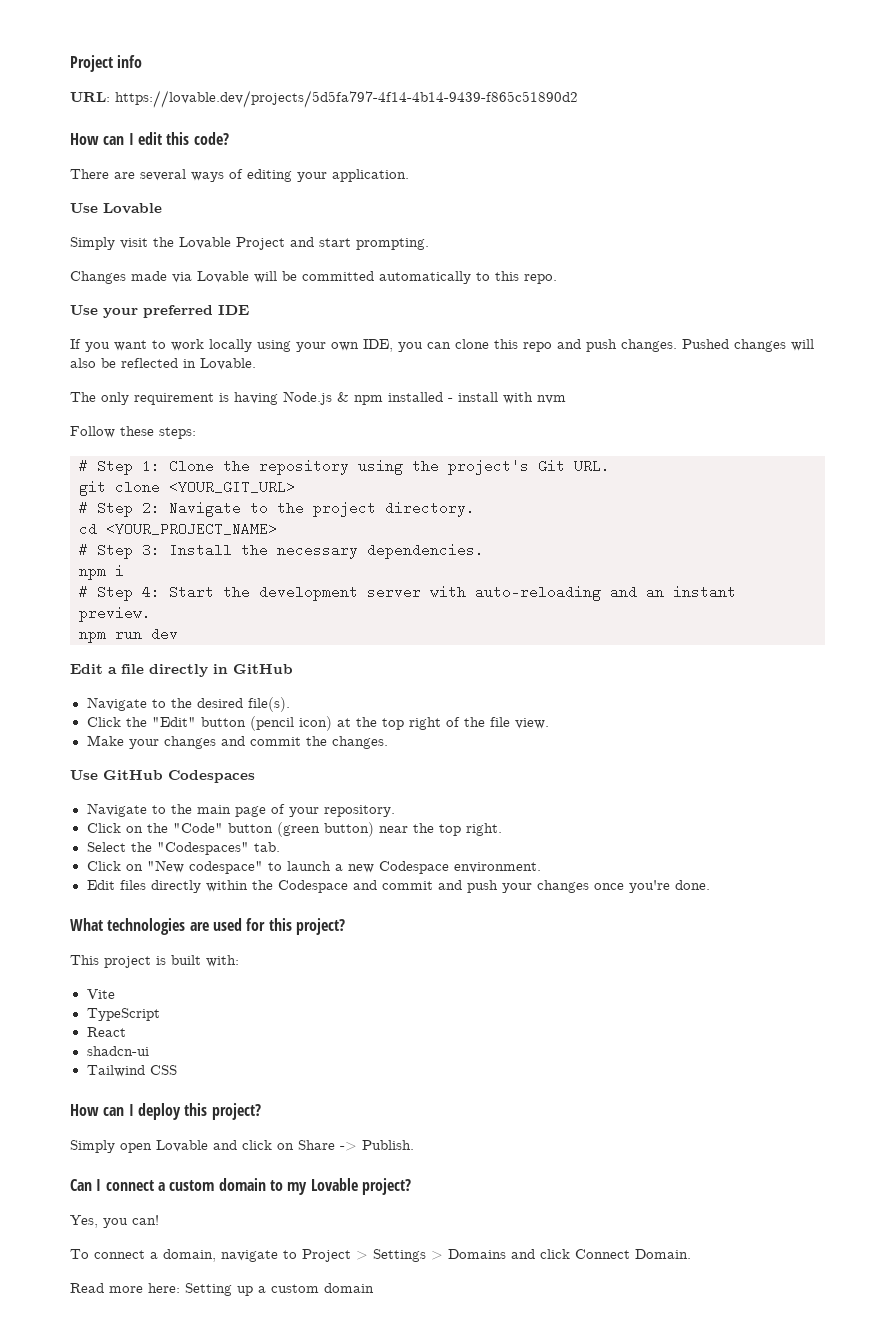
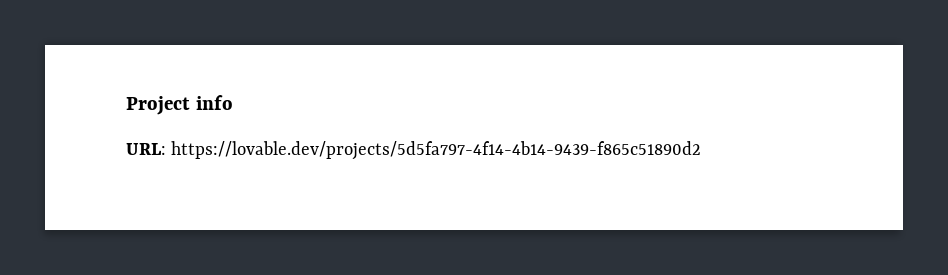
- How can I edit this code?
- There are several ways of editing your application.
- Use Lovable
- Simply visit the Lovable Project and start prompting.
- Changes made via Lovable will be committed automatically to this repo.
- Use your preferred IDE
- If you want to work locally using your own IDE, you can clone this repo and push changes. Pushed changes will also be reflected in Lovable.
- The only requirement is having Node.js & npm installed - install with nvm
- Follow these steps:
- # Step 1: Clone the repository using the project's Git URL.
- git clone <YOUR_GIT_URL>
- # Step 2: Navigate to the project directory.
- cd <YOUR_PROJECT_NAME>
- # Step 3: Install the necessary dependencies.
- npm i
- # Step 4: Start the development server with auto-reloading and an instant preview.
- npm run dev
- Edit a file directly in GitHub
- Navigate to the desired file(s).
- Click the "Edit" button (pencil icon) at the top right of the file view.
- Make your changes and commit the changes.
- Use GitHub Codespaces
- Navigate to the main page of your repository.
- Click on the "Code" button (green button) near the top right.
- Select the "Codespaces" tab.
- Click on "New codespace" to launch a new Codespace environment.
- Edit files directly within the Codespace and commit and push your changes once you're done.
- What technologies are used for this project?
- This project is built with:
- Vite
- TypeScript
- React
- shadcn-ui
- Tailwind CSS
- How can I deploy this project?
- Simply open Lovable and click on Share -> Publish.
- Can I connect a custom domain to my Lovable project?
- Yes, you can!
- To connect a domain, navigate to Project > Settings > Domains and click Connect Domain.
- Read more here: Setting up a custom domain

